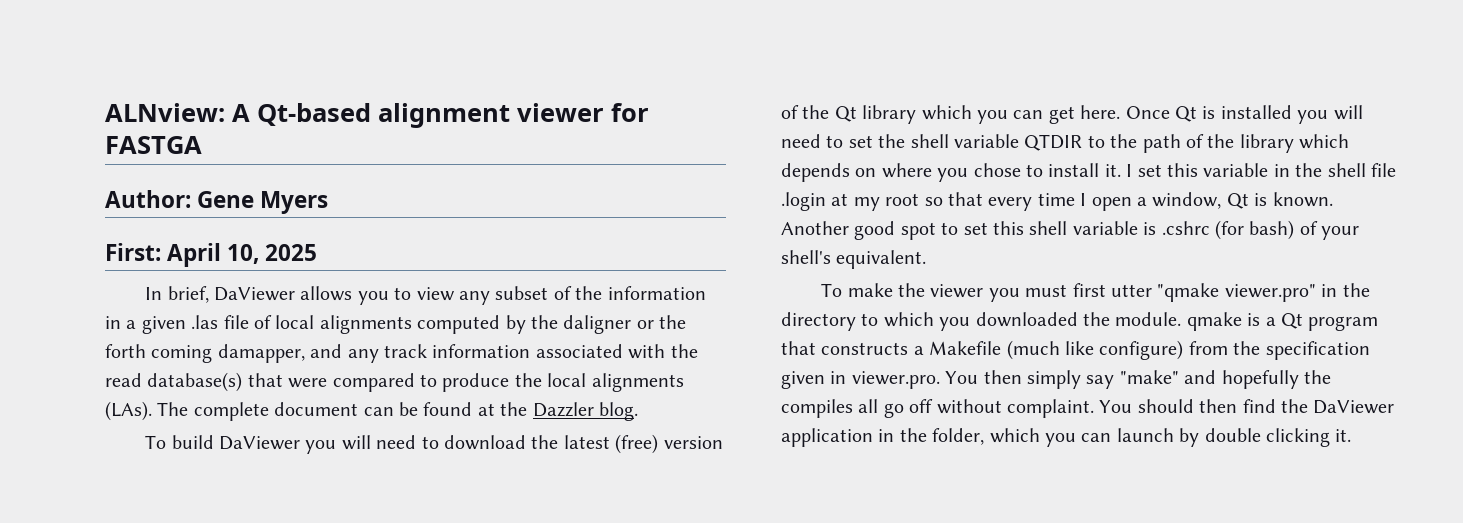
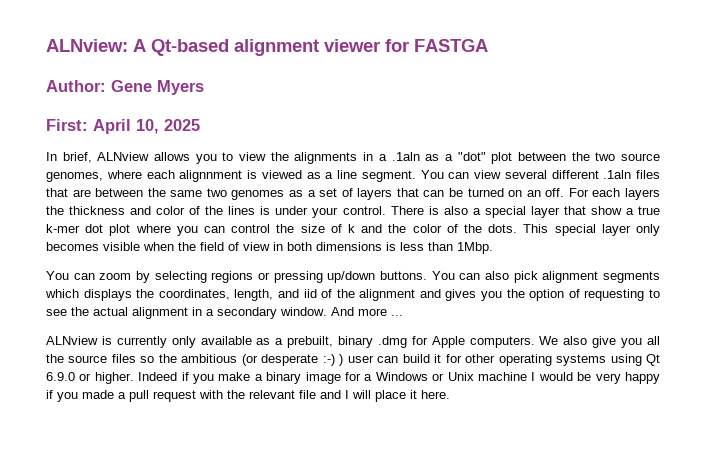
- In brief, DaViewer allows you to view any subset of the information in a given .las file of local alignments computed by the daligner or the forth coming damapper, and any track information associated with the read database(s) that were compared to produce the local alignments (LAs). The complete document can be found at the Dazzler blog.
- To build DaViewer you will need to download the latest (free) version of the Qt library which you can get here. Once Qt is installed you will need to set the shell variable QTDIR to the path of the library which depends on where you chose to install it. I set this variable in the shell file .login at my root so that every time I open a window, Qt is known. Another good spot to set this shell variable is .cshrc (for bash) of your shell's equivalent.
- To make the viewer you must first utter "qmake viewer.pro" in the directory to which you downloaded the module. qmake is a Qt program that constructs a Makefile (much like configure) from the specification given in viewer.pro. You then simply say "make" and hopefully the compiles all go off without complaint. You should then find the DaViewer application in the folder, which you can launch by double clicking it.
+ In brief, ALNview allows you to view the alignments in a .1aln as a "dot" plot between the two source genomes, where each alignnment is viewed as a line segment. You can view several different .1aln files that are between the same two genomes as a set of layers that can be turned on an off. For each layers the thickness and color of the lines is under your control. There is also a special layer that show a true k-mer dot plot where you can control the size of k and the color of the dots. This special layer only becomes visible when the field of view in both dimensions is less than 1Mbp.
+ You can zoom by selecting regions or pressing up/down buttons. You can also pick alignment segments which displays the coordinates, length, and iid of the alignment and gives you the option of requesting to see the actual alignment in a secondary window. And more ...
+ ALNview is currently only available as a prebuilt, binary .dmg for Apple computers. We also give you all the source files so the ambitious (or desperate :-) ) user can build it for other operating systems using Qt 6.9.0 or higher. Indeed if you make a binary image for a Windows or Unix machine I would be very happy if you made a pull request with the relevant file and I will place it here.

